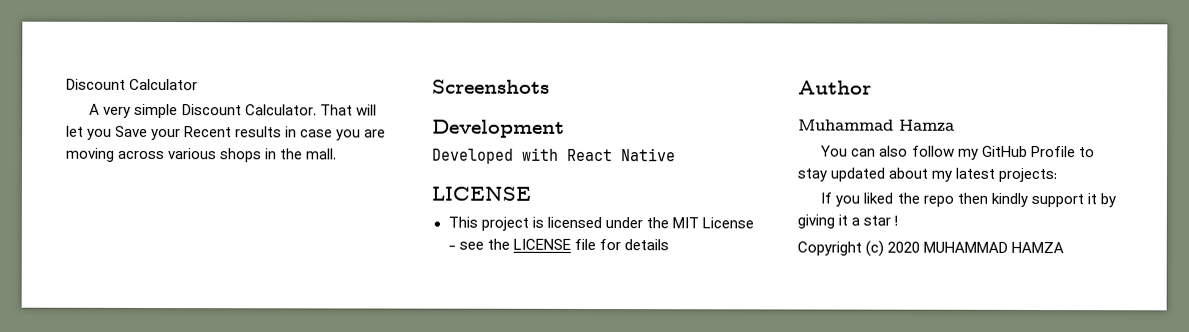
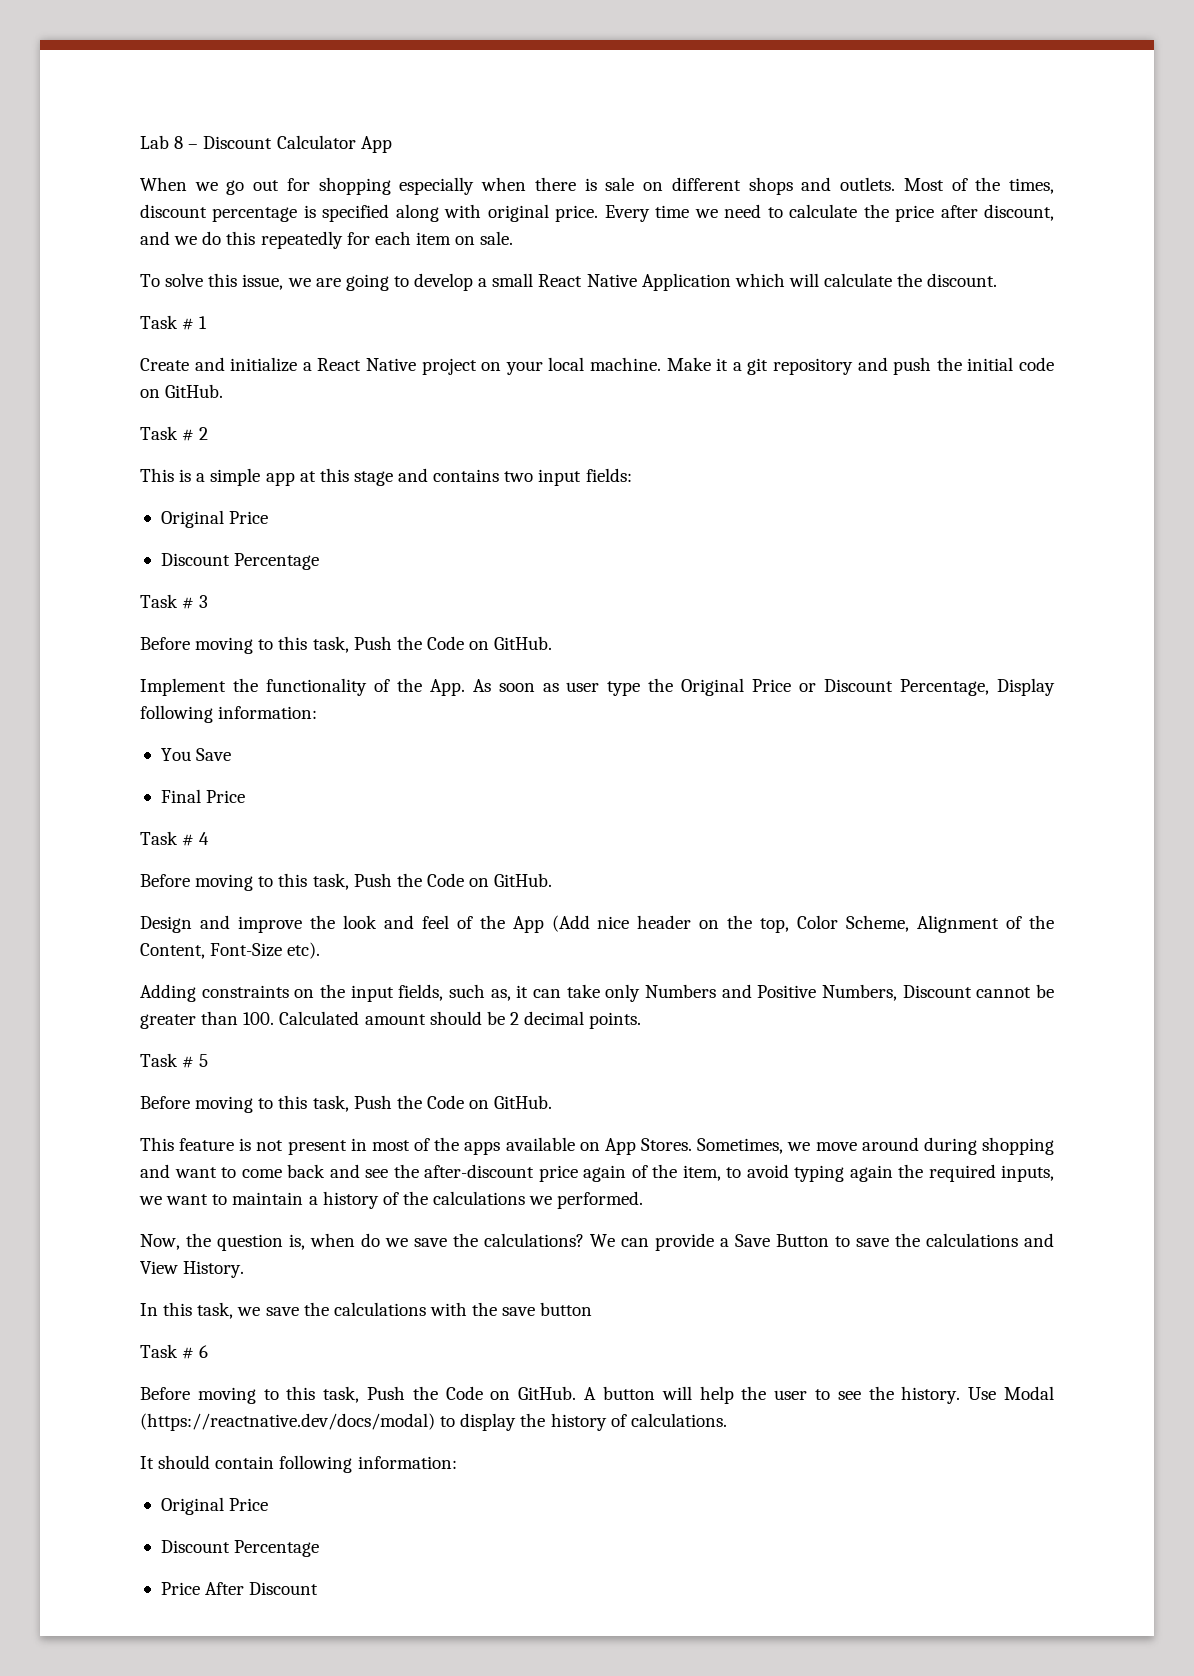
- Discount Calculator
- A very simple Discount Calculator. That will let you Save your Recent results in case you are moving across various shops in the mall.
- Screenshots
- Development
- Developed with React Native
- LICENSE
- This project is licensed under the MIT License - see the LICENSE file for details
- Author
- Muhammad Hamza
- You can also follow my GitHub Profile to stay updated about my latest projects:
- If you liked the repo then kindly support it by giving it a star !
- Copyright (c) 2020 MUHAMMAD HAMZA
+ Lab 8 – Discount Calculator App
+ When we go out for shopping especially when there is sale on different shops and outlets. Most of the times, discount percentage is specified along with original price. Every time we need to calculate the price after discount, and we do this repeatedly for each item on sale.
+ To solve this issue, we are going to develop a small React Native Application which will calculate the discount.
+ Task # 1
+ Create and initialize a React Native project on your local machine. Make it a git repository and push the initial code on GitHub.
+ Task # 2
+ This is a simple app at this stage and contains two input fields:
+ Original Price
+ Discount Percentage
+ Task # 3
+ Before moving to this task, Push the Code on GitHub.
+ Implement the functionality of the App. As soon as user type the Original Price or Discount Percentage, Display following information:
+ You Save
+ Final Price
+ Task # 4
+ Before moving to this task, Push the Code on GitHub.
+ Design and improve the look and feel of the App (Add nice header on the top, Color Scheme, Alignment of the Content, Font-Size etc).
+ Adding constraints on the input fields, such as, it can take only Numbers and Positive Numbers, Discount cannot be greater than 100. Calculated amount should be 2 decimal points.
+ Task # 5
+ Before moving to this task, Push the Code on GitHub.
+ This feature is not present in most of the apps available on App Stores. Sometimes, we move around during shopping and want to come back and see the after-discount price again of the item, to avoid typing again the required inputs, we want to maintain a history of the calculations we performed.
+ Now, the question is, when do we save the calculations? We can provide a Save Button to save the calculations and View History.
+ In this task, we save the calculations with the save button
+ Task # 6
+ Before moving to this task, Push the Code on GitHub. A button will help the user to see the history. Use Modal (https://reactnative.dev/docs/modal) to display the history of calculations.
+ It should contain following information:
+ Original Price
+ Discount Percentage
+ Price After Discount

